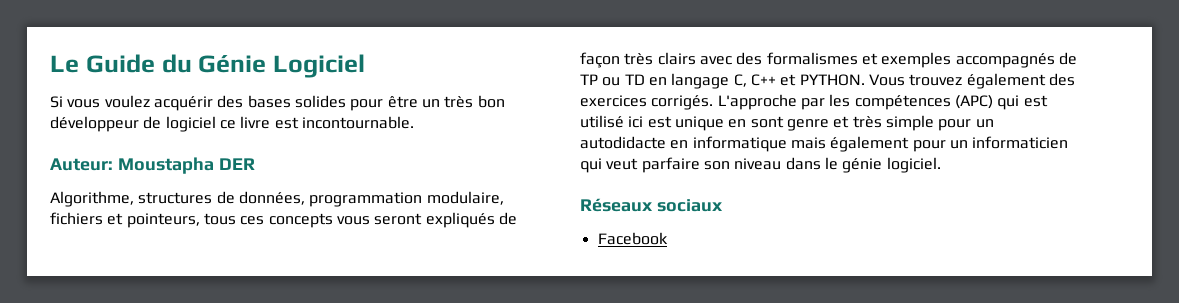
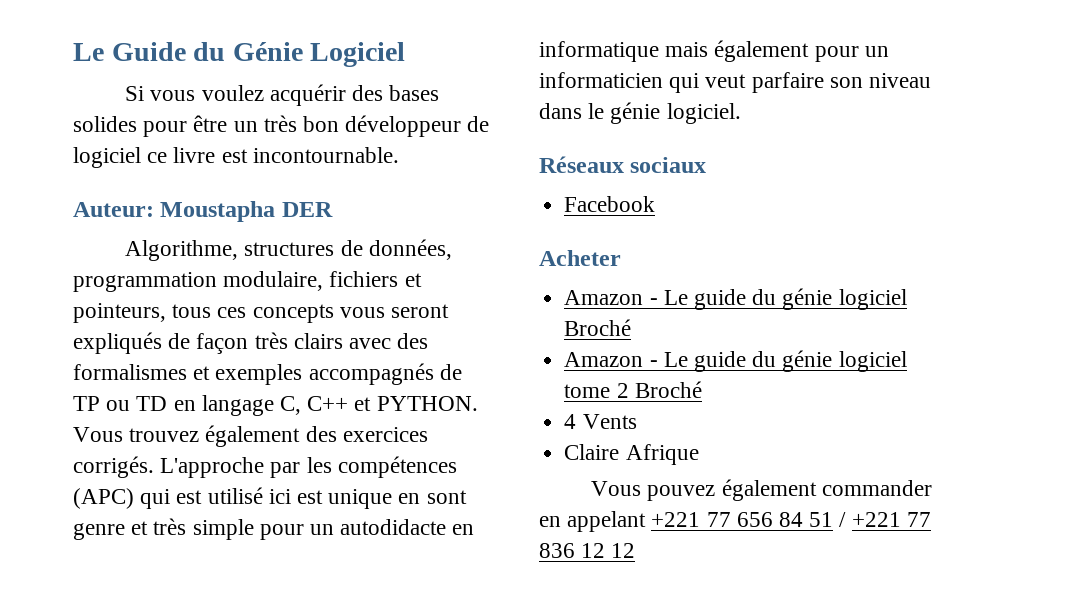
+ Acheter
+ Amazon - Le guide du génie logiciel Broché
+ Amazon - Le guide du génie logiciel tome 2 Broché
+ 4 Vents
+ Claire Afrique
+ Vous pouvez également commander en appelant +221 77 656 84 51 / +221 77 836 12 12

